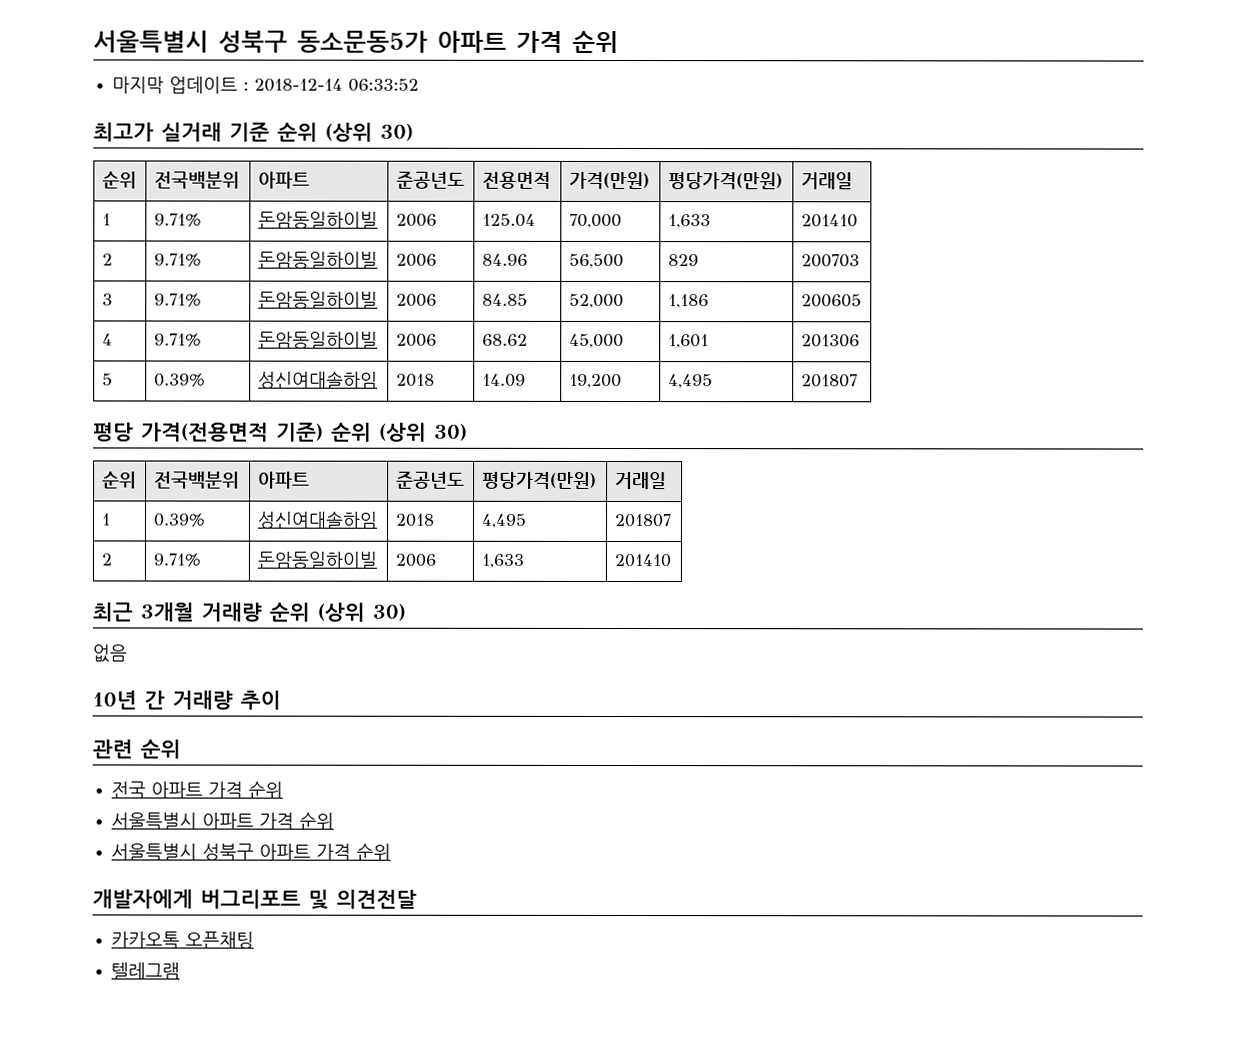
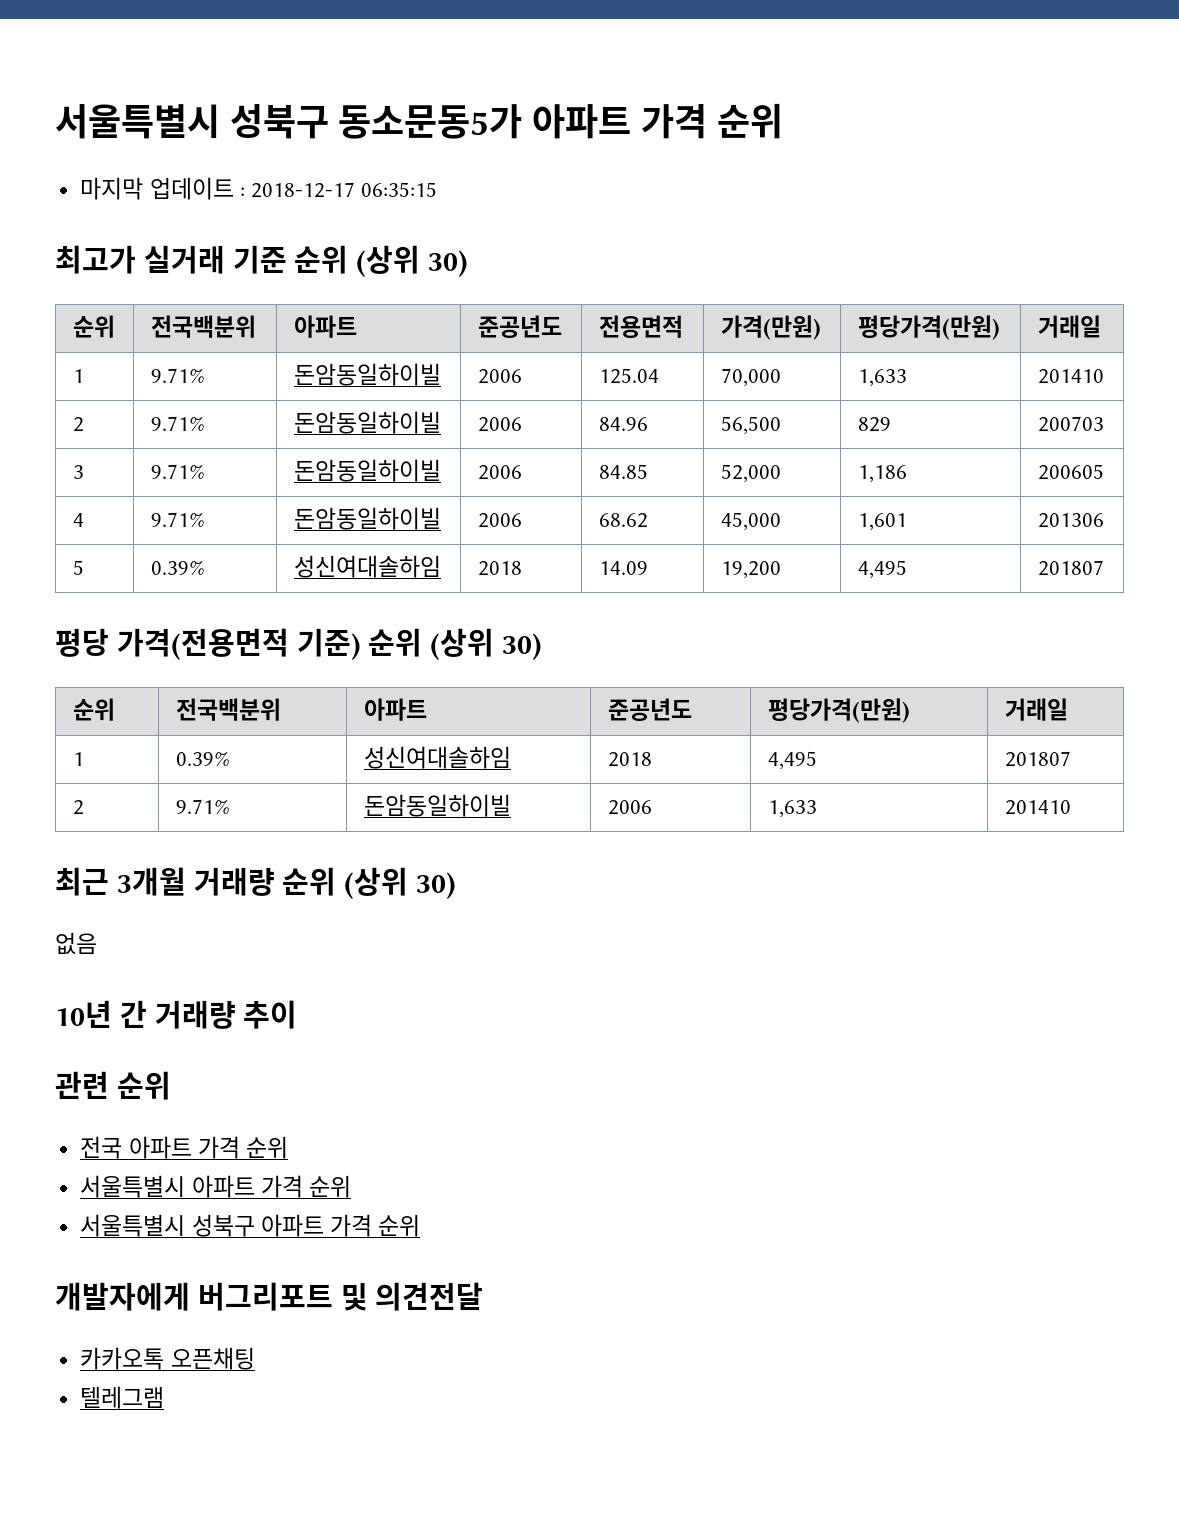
- 마지막 업데이트 : 2018-12-14 06:33:52
+ 마지막 업데이트 : 2018-12-17 06:35:15

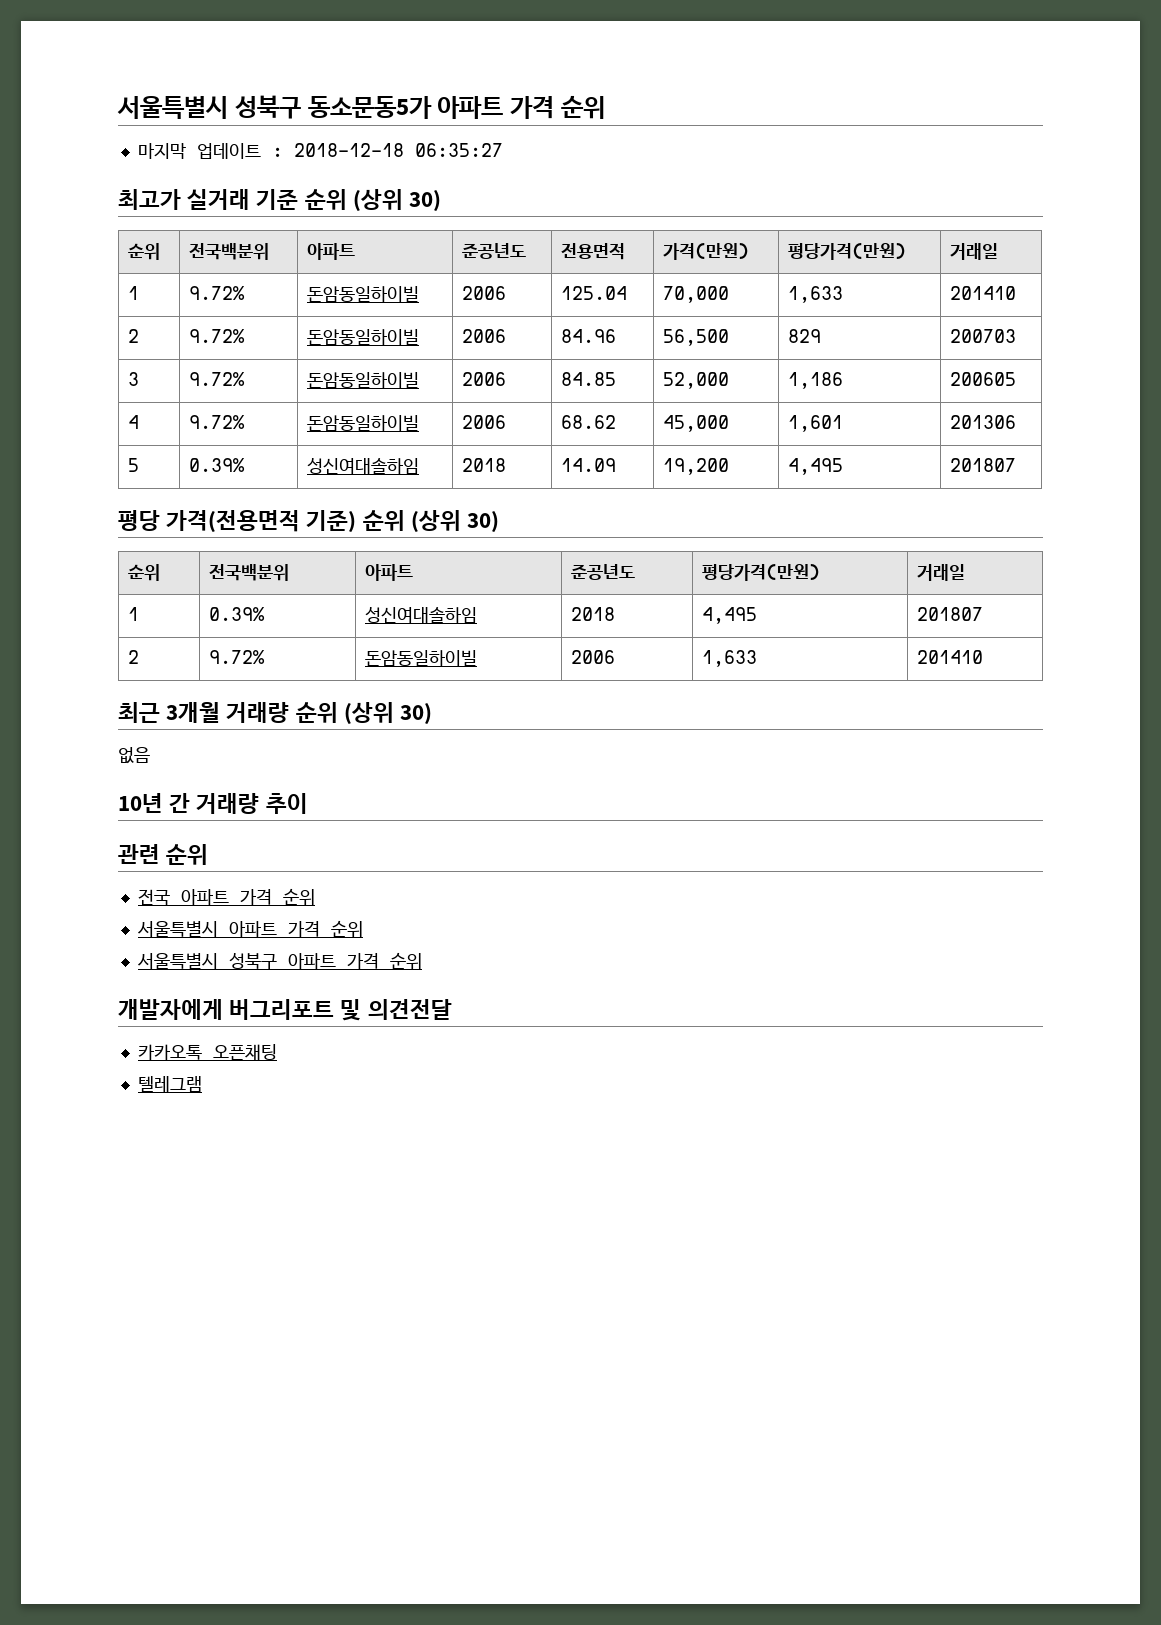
- 마지막 업데이트 : 2018-12-17 06:35:15
+ 마지막 업데이트 : 2018-12-18 06:35:27
- 1 | 9.71% | 돈암동일하이빌 | 2006 | 125.04 | 70,000 | 1,633 | 201410
+ 1 | 9.72% | 돈암동일하이빌 | 2006 | 125.04 | 70,000 | 1,633 | 201410
- 2 | 9.71% | 돈암동일하이빌 | 2006 | 84.96 | 56,500 | 829 | 200703
+ 2 | 9.72% | 돈암동일하이빌 | 2006 | 84.96 | 56,500 | 829 | 200703
- 3 | 9.71% | 돈암동일하이빌 | 2006 | 84.85 | 52,000 | 1,186 | 200605
+ 3 | 9.72% | 돈암동일하이빌 | 2006 | 84.85 | 52,000 | 1,186 | 200605
- 4 | 9.71% | 돈암동일하이빌 | 2006 | 68.62 | 45,000 | 1,601 | 201306
+ 4 | 9.72% | 돈암동일하이빌 | 2006 | 68.62 | 45,000 | 1,601 | 201306
- 2 | 9.71% | 돈암동일하이빌 | 2006 | 1,633 | 201410
+ 2 | 9.72% | 돈암동일하이빌 | 2006 | 1,633 | 201410

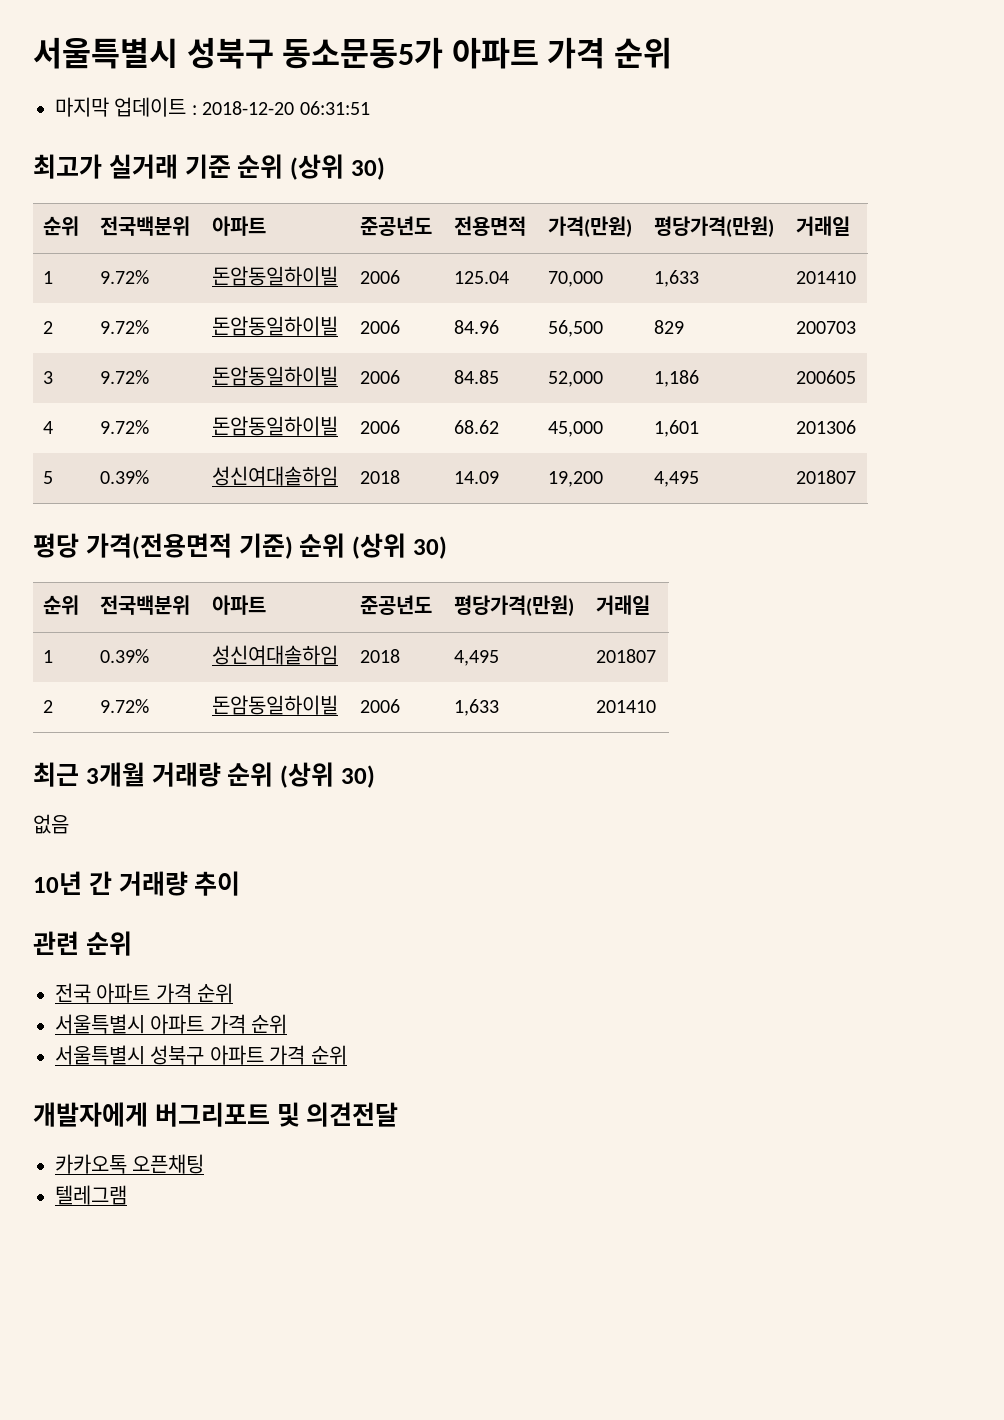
- 마지막 업데이트 : 2018-12-18 06:35:27
+ 마지막 업데이트 : 2018-12-20 06:31:51

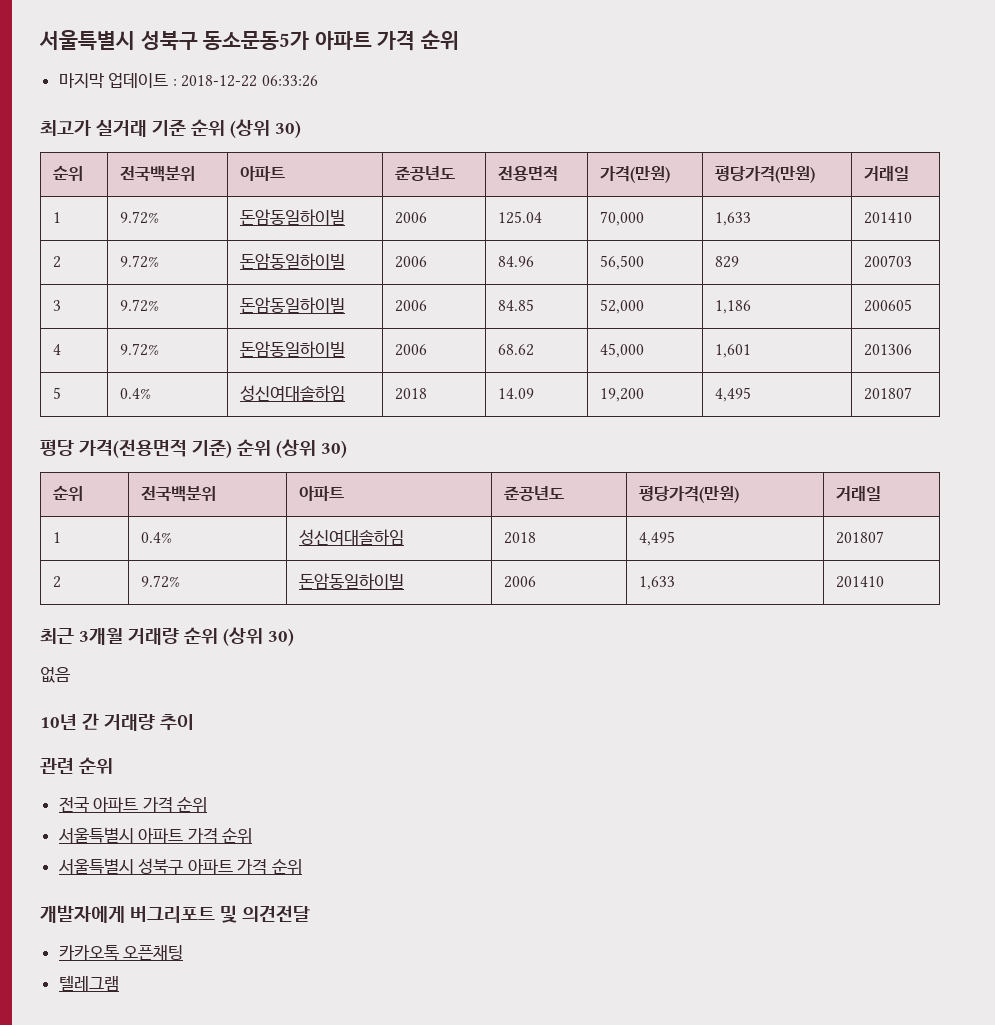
- 마지막 업데이트 : 2018-12-20 06:31:51
+ 마지막 업데이트 : 2018-12-22 06:33:26
- 5 | 0.39% | 성신여대솔하임 | 2018 | 14.09 | 19,200 | 4,495 | 201807
+ 5 | 0.4% | 성신여대솔하임 | 2018 | 14.09 | 19,200 | 4,495 | 201807
- 1 | 0.39% | 성신여대솔하임 | 2018 | 4,495 | 201807
+ 1 | 0.4% | 성신여대솔하임 | 2018 | 4,495 | 201807

